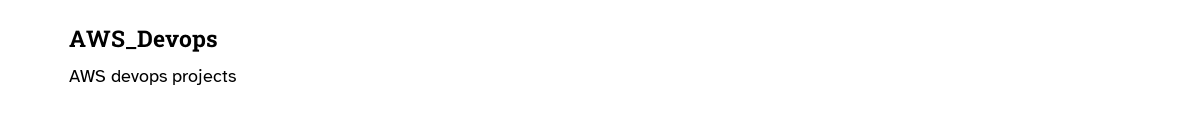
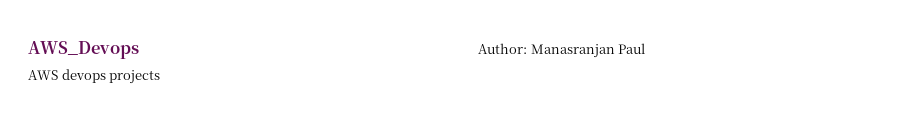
+ Author: Manasranjan Paul

